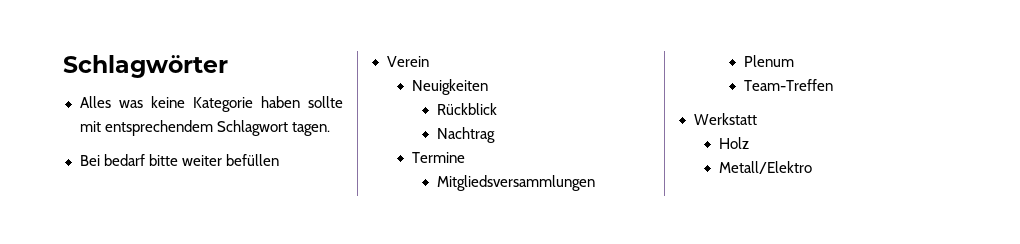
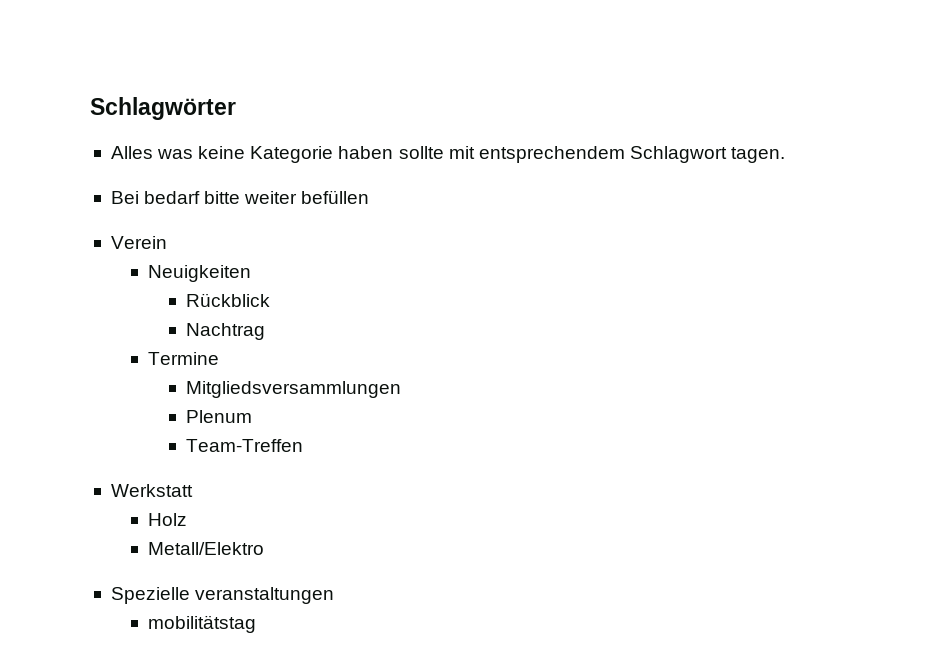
+ Spezielle veranstaltungen
+ mobilitätstag

